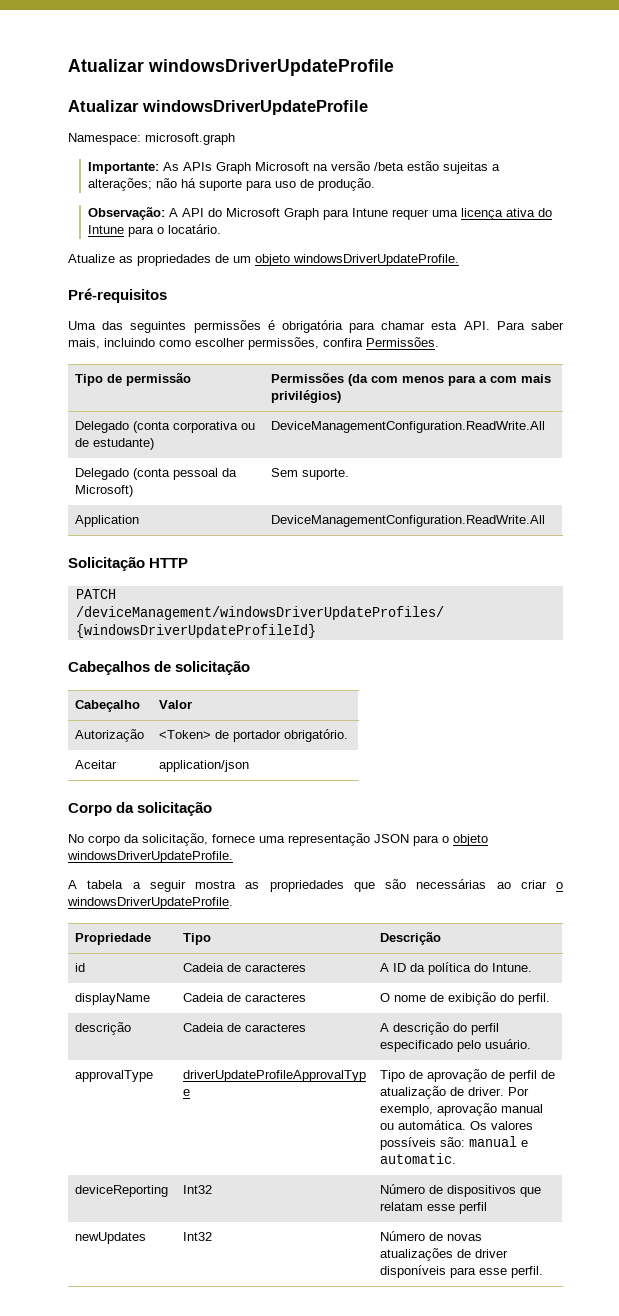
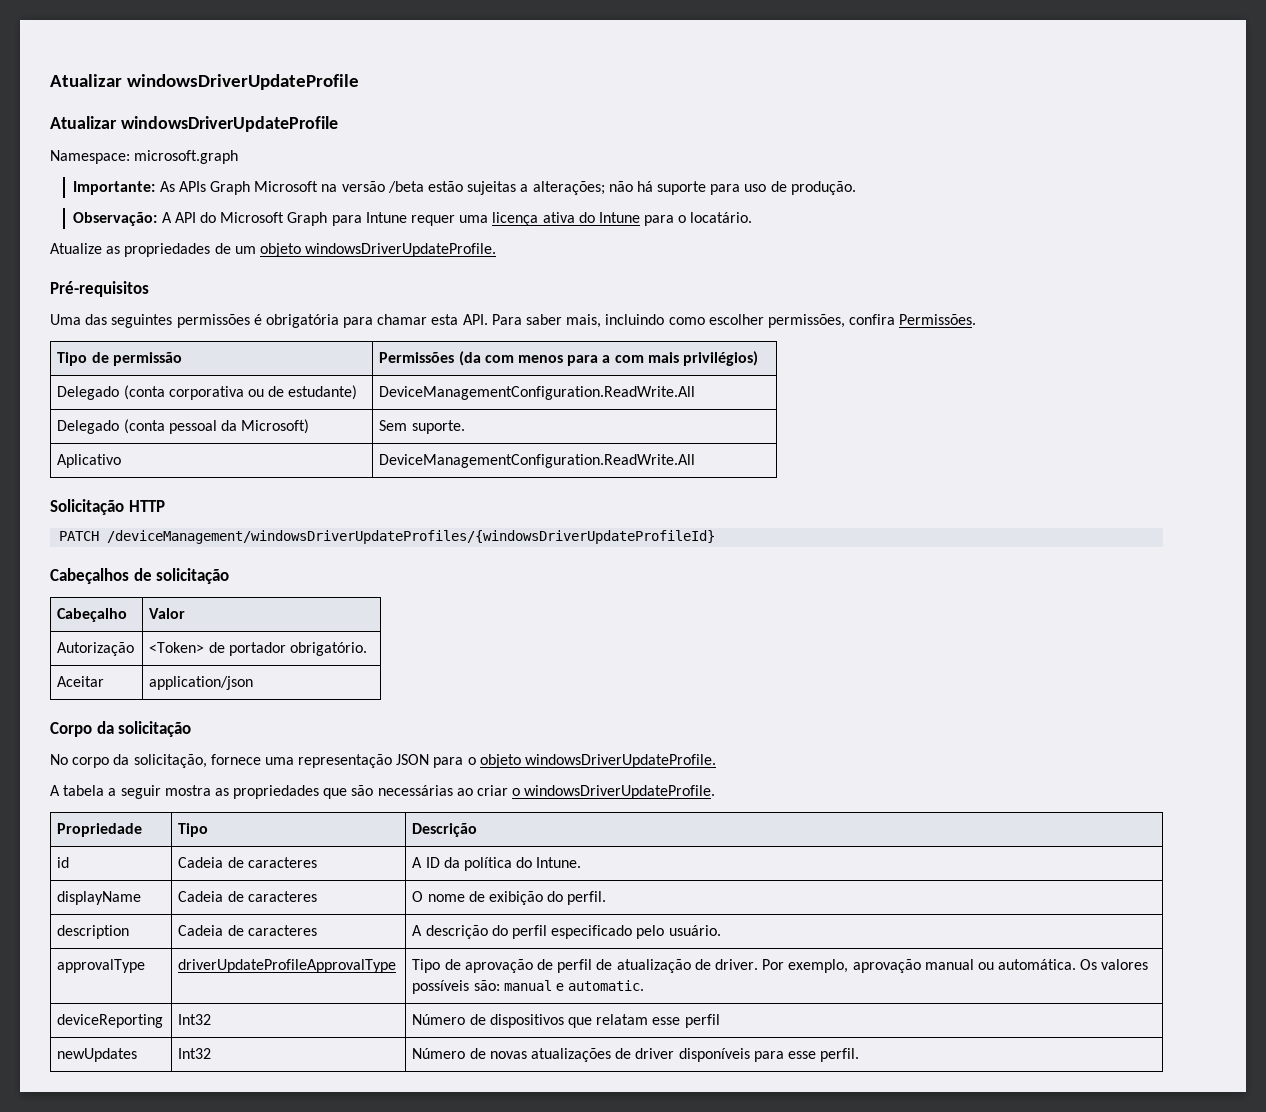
- Application | DeviceManagementConfiguration.ReadWrite.All
+ Aplicativo | DeviceManagementConfiguration.ReadWrite.All
- descrição | Cadeia de caracteres | A descrição do perfil especificado pelo usuário.
+ description | Cadeia de caracteres | A descrição do perfil especificado pelo usuário.

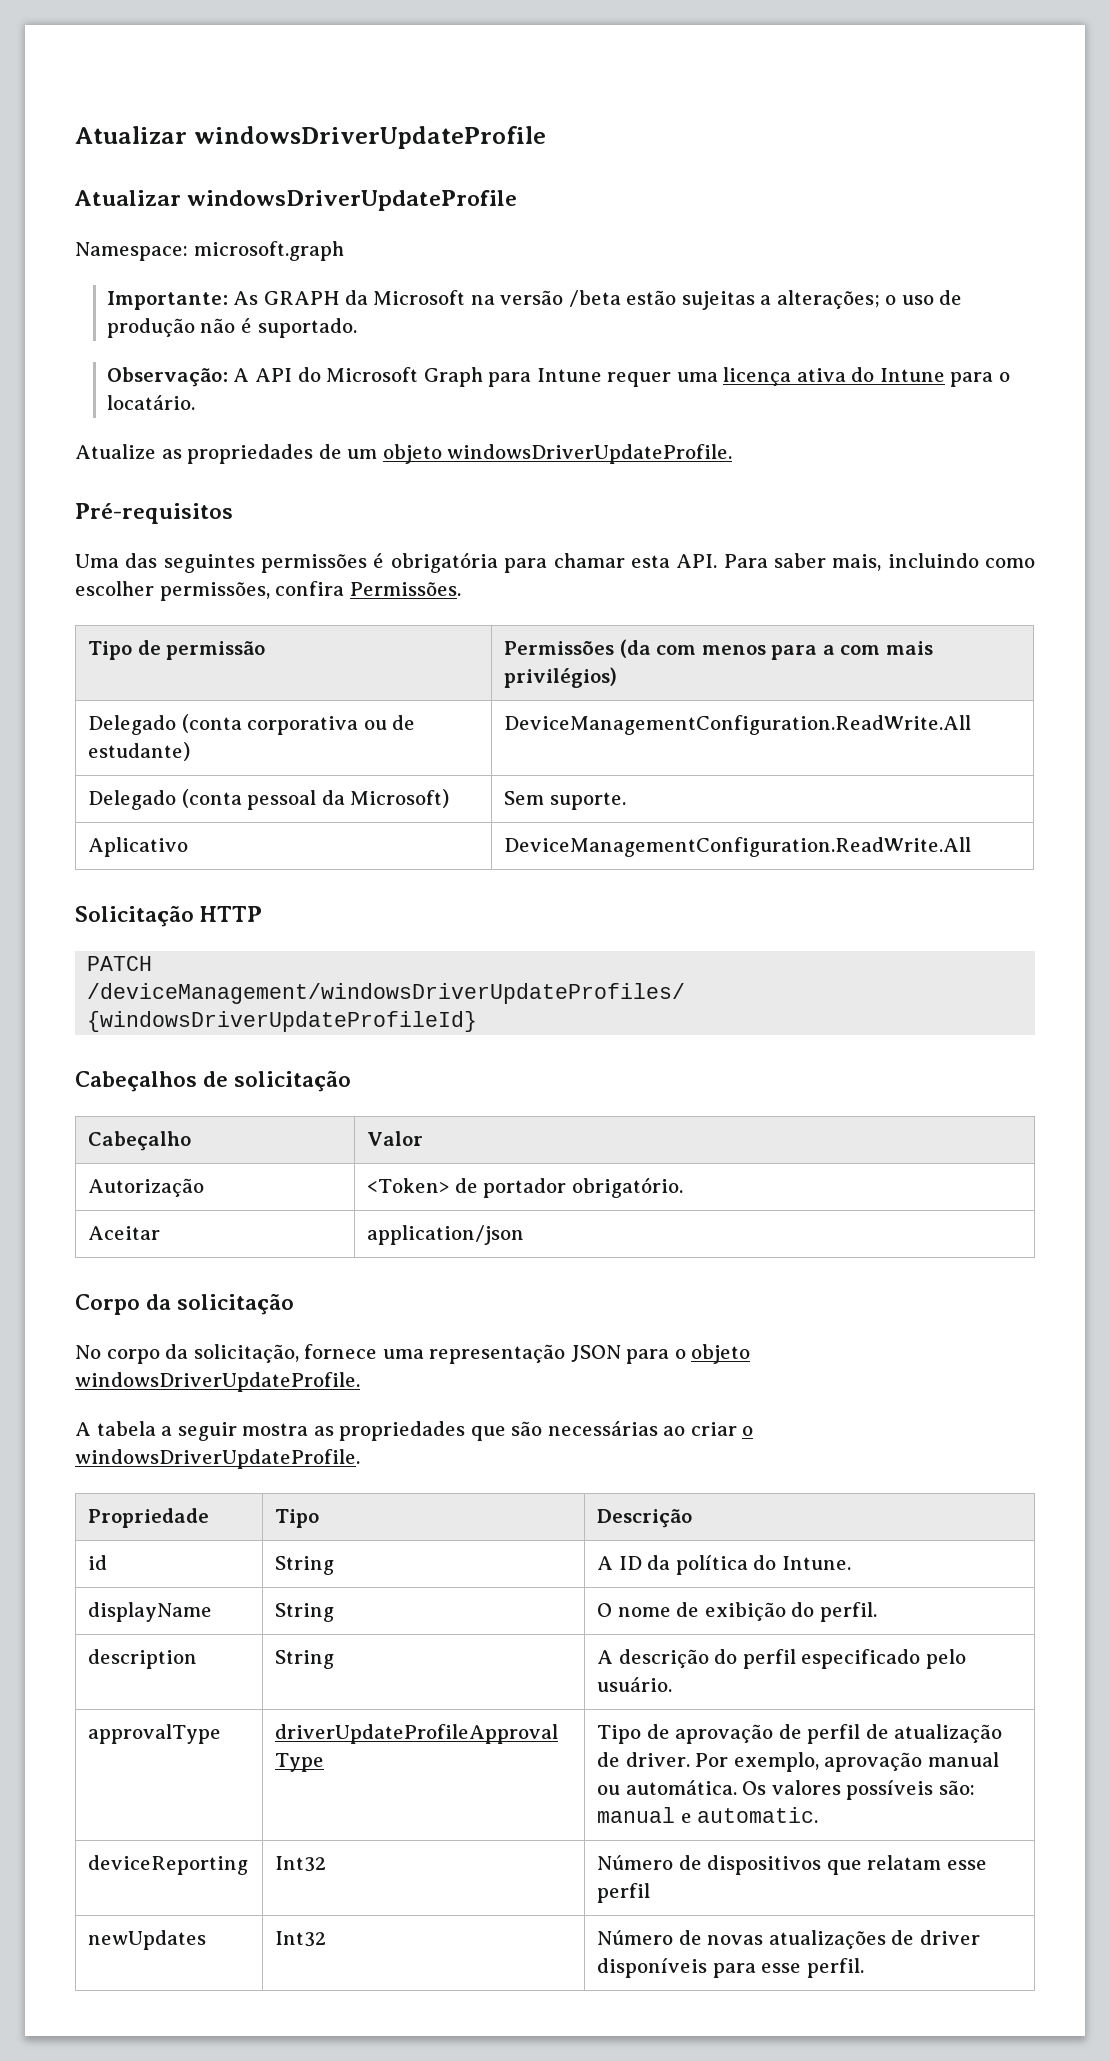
- Importante: As APIs Graph Microsoft na versão /beta estão sujeitas a alterações; não há suporte para uso de produção.
+ Importante: As GRAPH da Microsoft na versão /beta estão sujeitas a alterações; o uso de produção não é suportado.
- id | Cadeia de caracteres | A ID da política do Intune.
+ id | String | A ID da política do Intune.
- displayName | Cadeia de caracteres | O nome de exibição do perfil.
+ displayName | String | O nome de exibição do perfil.
- description | Cadeia de caracteres | A descrição do perfil especificado pelo usuário.
+ description | String | A descrição do perfil especificado pelo usuário.

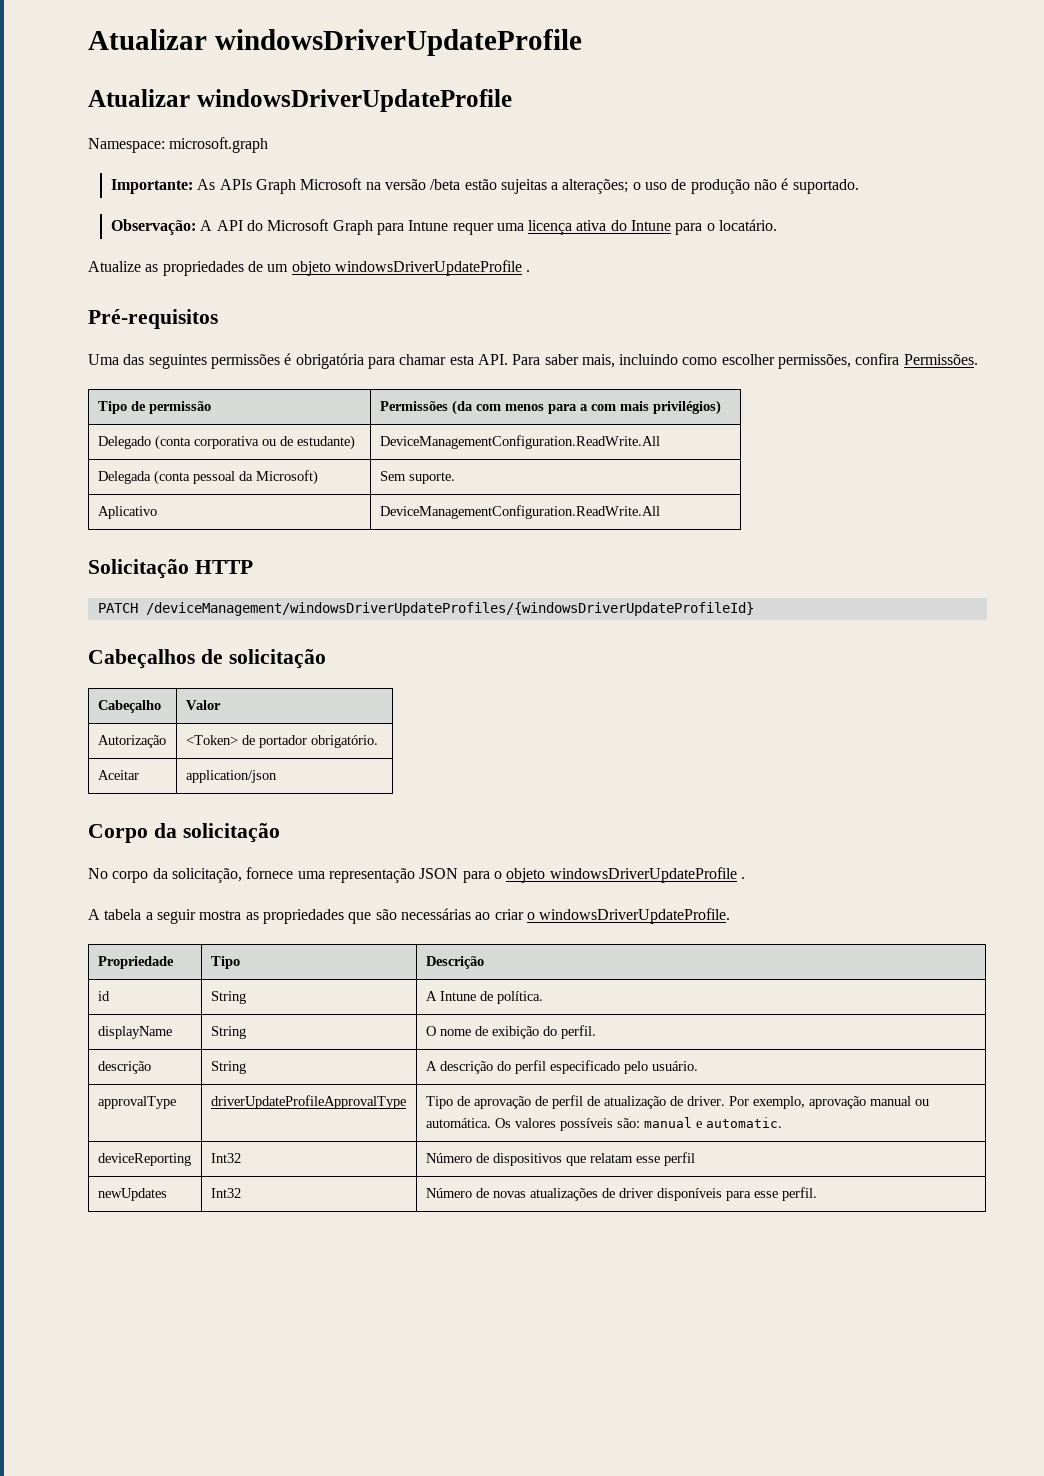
- Importante: As GRAPH da Microsoft na versão /beta estão sujeitas a alterações; o uso de produção não é suportado.
+ Importante: As APIs Graph Microsoft na versão /beta estão sujeitas a alterações; o uso de produção não é suportado.
- Atualize as propriedades de um objeto windowsDriverUpdateProfile.
+ Atualize as propriedades de um objeto windowsDriverUpdateProfile .
- Delegado (conta pessoal da Microsoft) | Sem suporte.
+ Delegada (conta pessoal da Microsoft) | Sem suporte.
- No corpo da solicitação, fornece uma representação JSON para o objeto windowsDriverUpdateProfile.
+ No corpo da solicitação, fornece uma representação JSON para o objeto windowsDriverUpdateProfile .
- id | String | A ID da política do Intune.
+ id | String | A Intune de política.
- description | String | A descrição do perfil especificado pelo usuário.
+ descrição | String | A descrição do perfil especificado pelo usuário.

